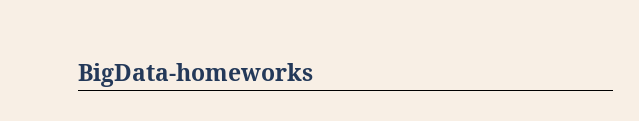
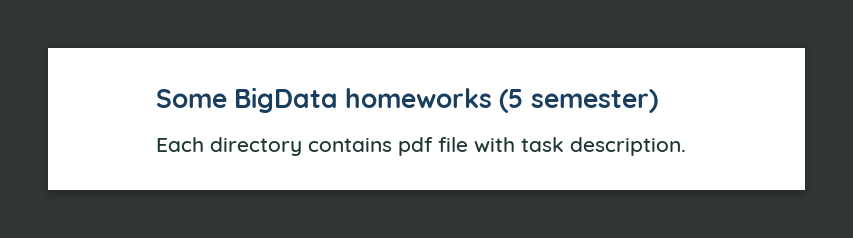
- BigData-homeworks
+ Some BigData homeworks (5 semester)
+ Each directory contains pdf file with task description.

